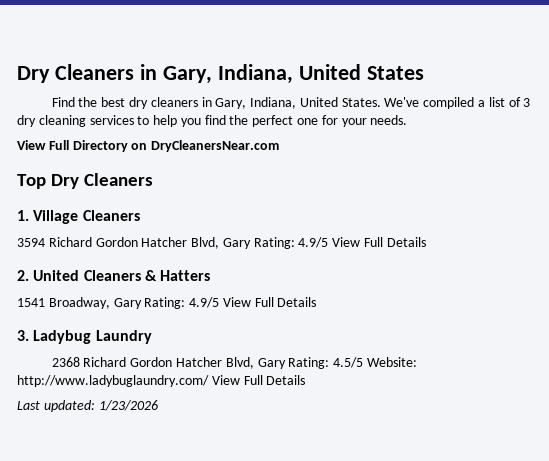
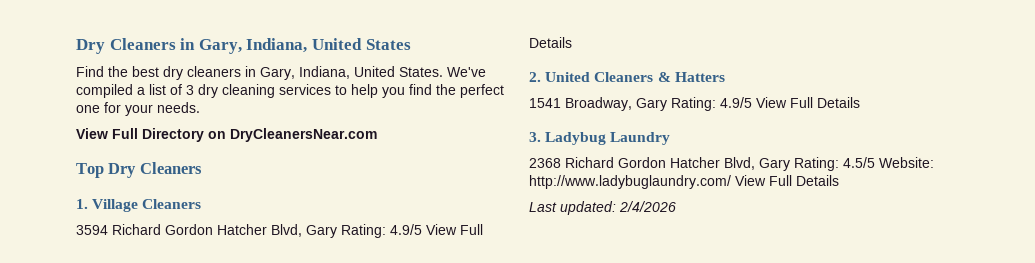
- Last updated: 1/23/2026
+ Last updated: 2/4/2026

